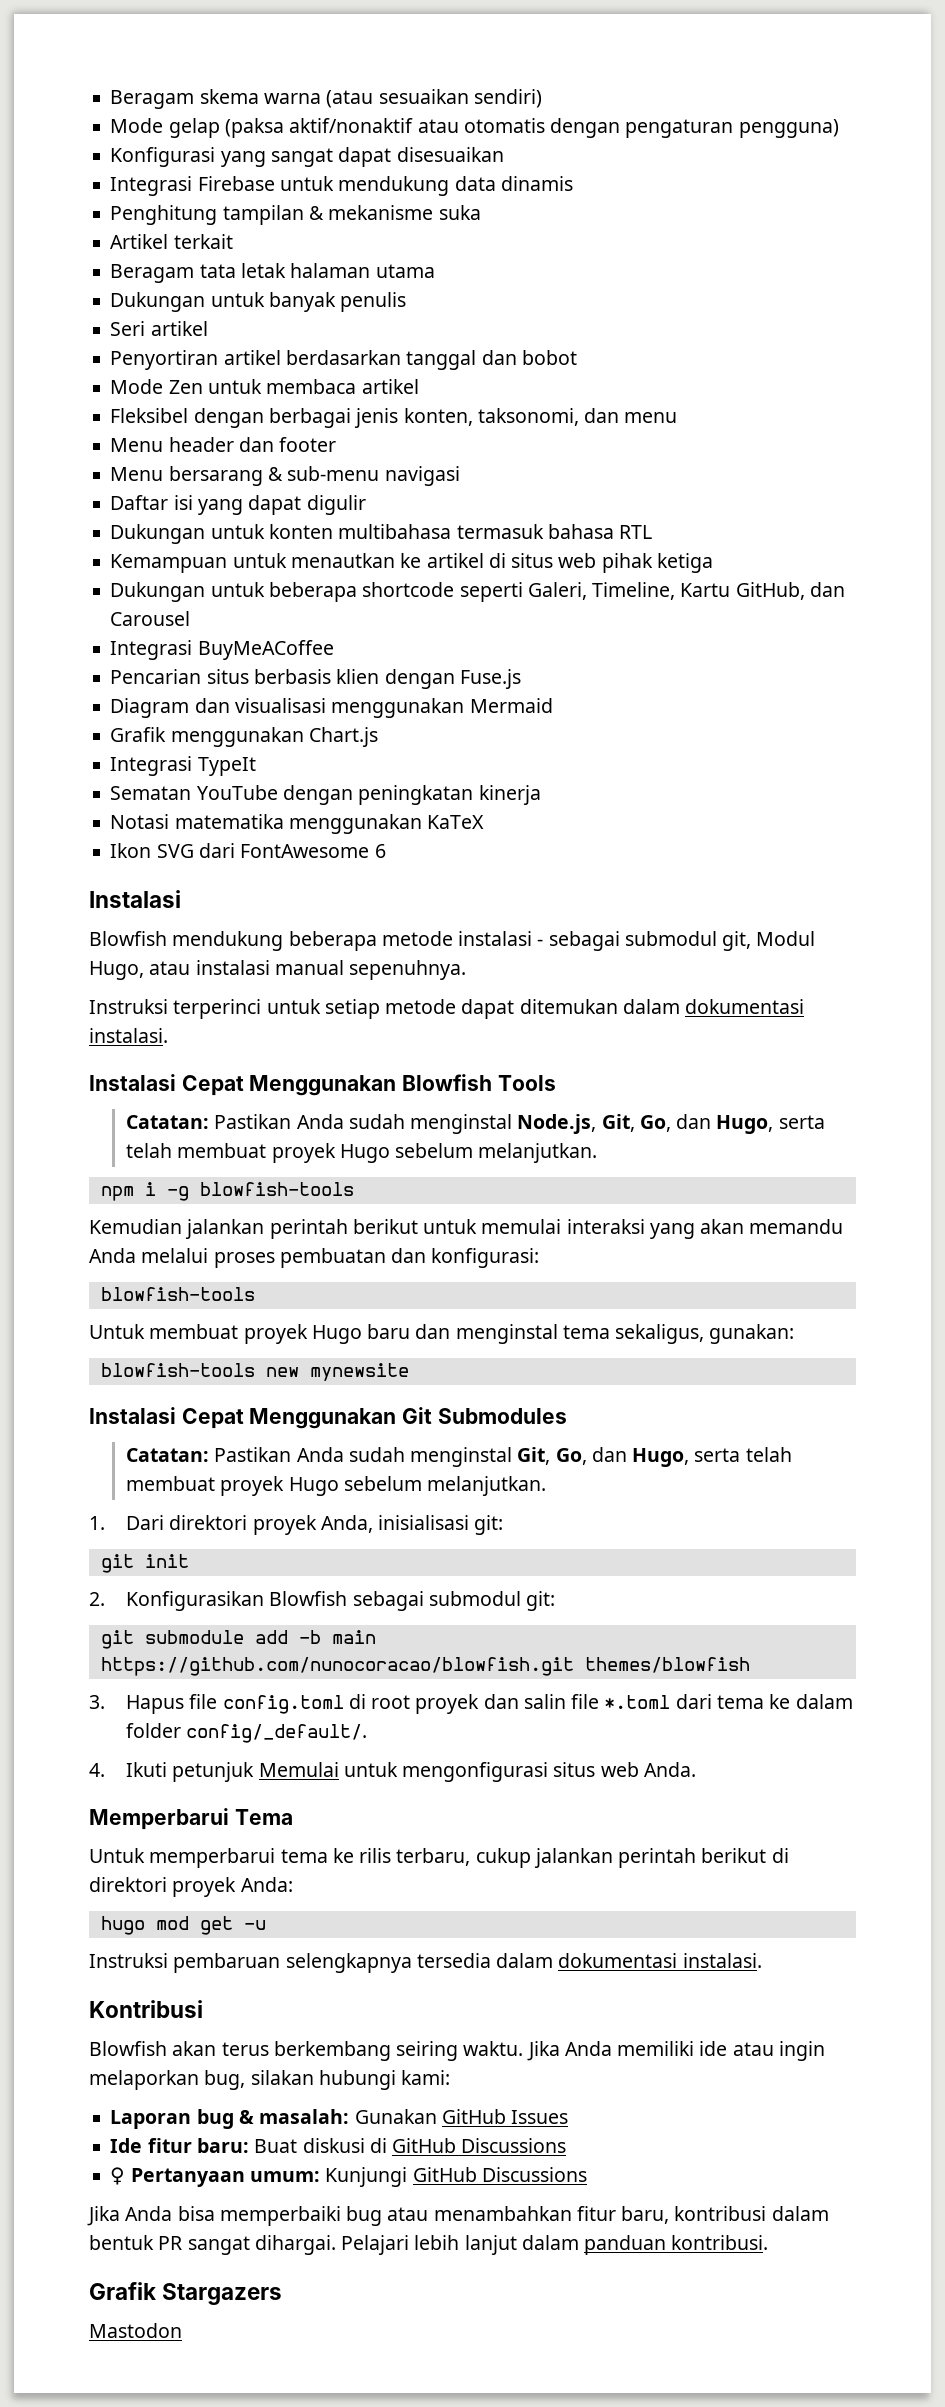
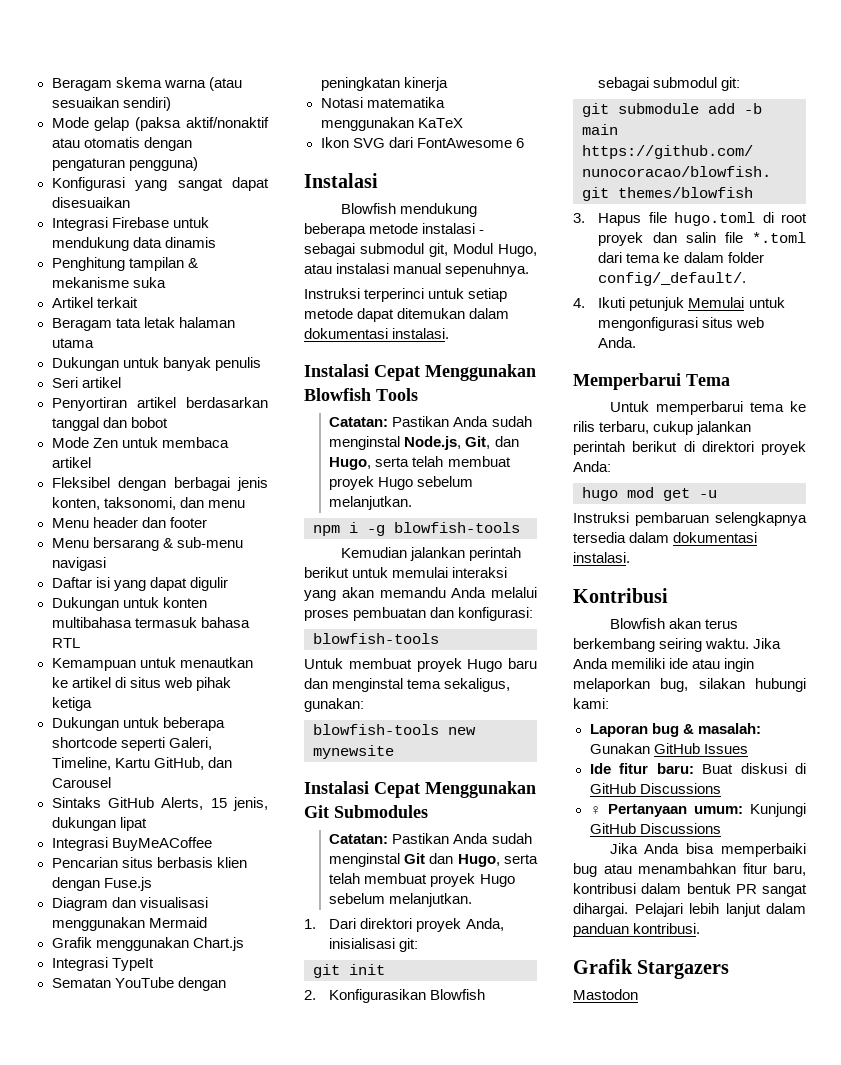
+ Sintaks GitHub Alerts, 15 jenis, dukungan lipat
- Catatan: Pastikan Anda sudah menginstal Node.js, Git, Go, dan Hugo, serta telah membuat proyek Hugo sebelum melanjutkan.
+ Catatan: Pastikan Anda sudah menginstal Node.js, Git, dan Hugo, serta telah membuat proyek Hugo sebelum melanjutkan.
- Catatan: Pastikan Anda sudah menginstal Git, Go, dan Hugo, serta telah membuat proyek Hugo sebelum melanjutkan.
+ Catatan: Pastikan Anda sudah menginstal Git dan Hugo, serta telah membuat proyek Hugo sebelum melanjutkan.
- 3. Hapus file config.toml di root proyek dan salin file *.toml dari tema ke dalam folder config/_default/.
+ 3. Hapus file hugo.toml di root proyek dan salin file *.toml dari tema ke dalam folder config/_default/.

